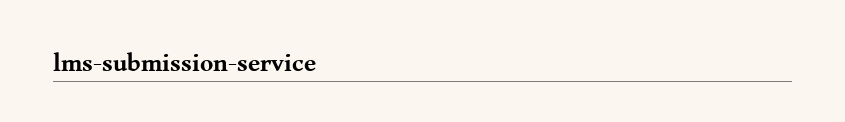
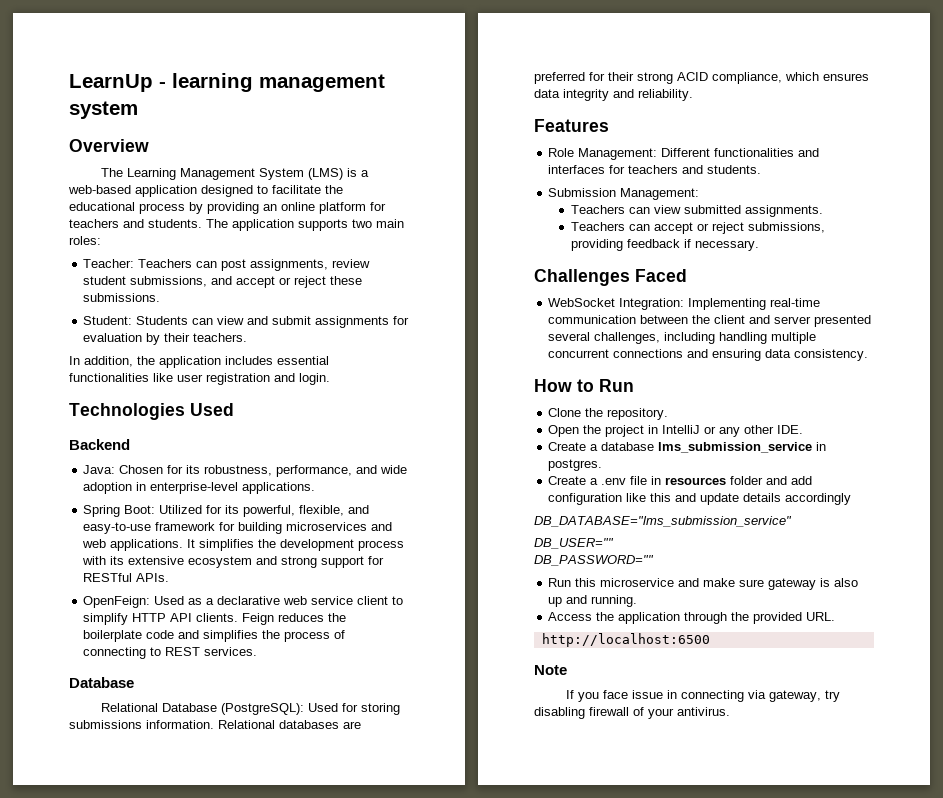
- lms-submission-service
+ LearnUp - learning management system
+ Overview
+ The Learning Management System (LMS) is a web-based application designed to facilitate the educational process by providing an online platform for teachers and students. The application supports two main roles:
+ Teacher: Teachers can post assignments, review student submissions, and accept or reject these submissions.
+ Student: Students can view and submit assignments for evaluation by their teachers.
+ In addition, the application includes essential functionalities like user registration and login.
+ Technologies Used
+ Backend
+ Java: Chosen for its robustness, performance, and wide adoption in enterprise-level applications.
+ Spring Boot: Utilized for its powerful, flexible, and easy-to-use framework for building microservices and web applications. It simplifies the development process with its extensive ecosystem and strong support for RESTful APIs.
+ OpenFeign: Used as a declarative web service client to simplify HTTP API clients. Feign reduces the boilerplate code and simplifies the process of connecting to REST services.
+ Database
+ Relational Database (PostgreSQL): Used for storing submissions information. Relational databases are preferred for their strong ACID compliance, which ensures data integrity and reliability.
+ Features
+ Role Management: Different functionalities and interfaces for teachers and students.
+ Submission Management:
+ Teachers can view submitted assignments.
+ Teachers can accept or reject submissions, providing feedback if necessary.
+ Challenges Faced
+ WebSocket Integration: Implementing real-time communication between the client and server presented several challenges, including handling multiple concurrent connections and ensuring data consistency.
+ How to Run
+ Clone the repository.
+ Open the project in IntelliJ or any other IDE.
+ Create a database lms_submission_service in postgres.
+ Create a .env file in resources folder and add configuration like this and update details accordingly
+ DB_DATABASE="lms_submission_service"
+ DB_USER=""
+ DB_PASSWORD=""
+ Run this microservice and make sure gateway is also up and running.
+ Access the application through the provided URL.
+ http://localhost:6500
+ Note
+ If you face issue in connecting via gateway, try disabling firewall of your antivirus.

